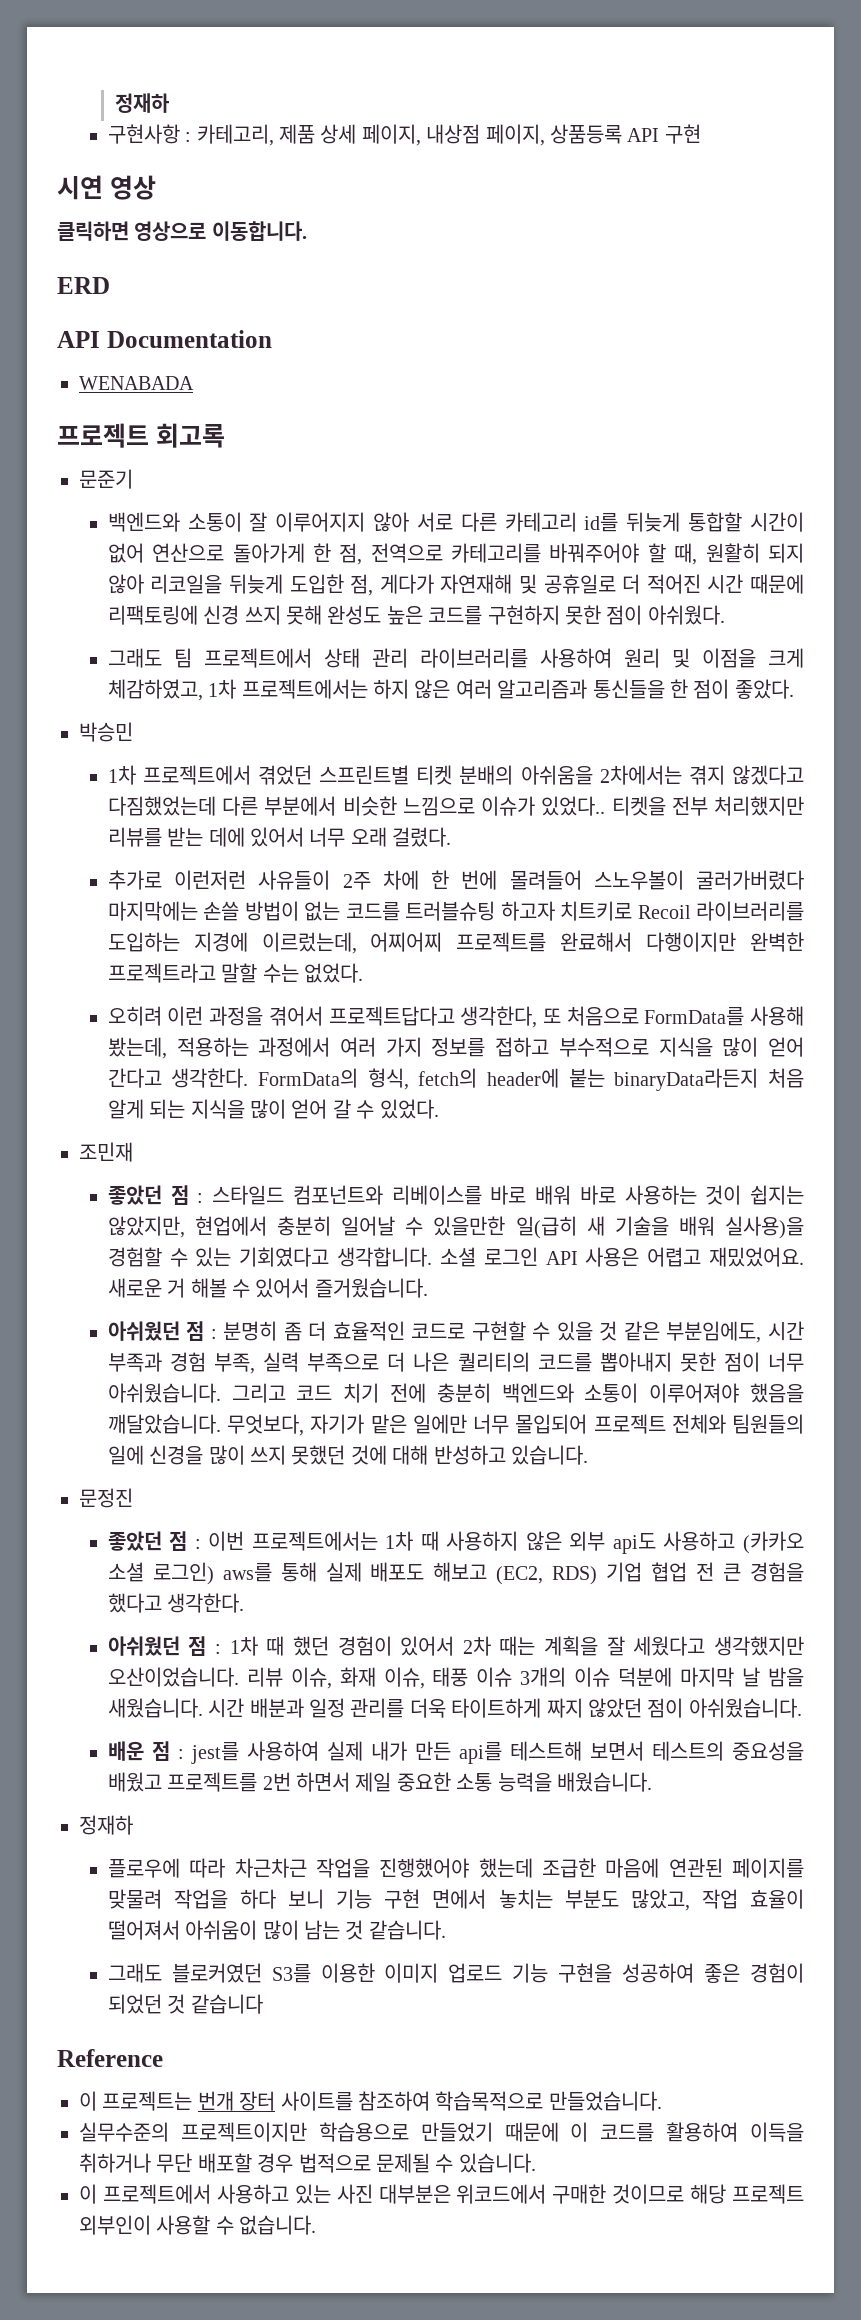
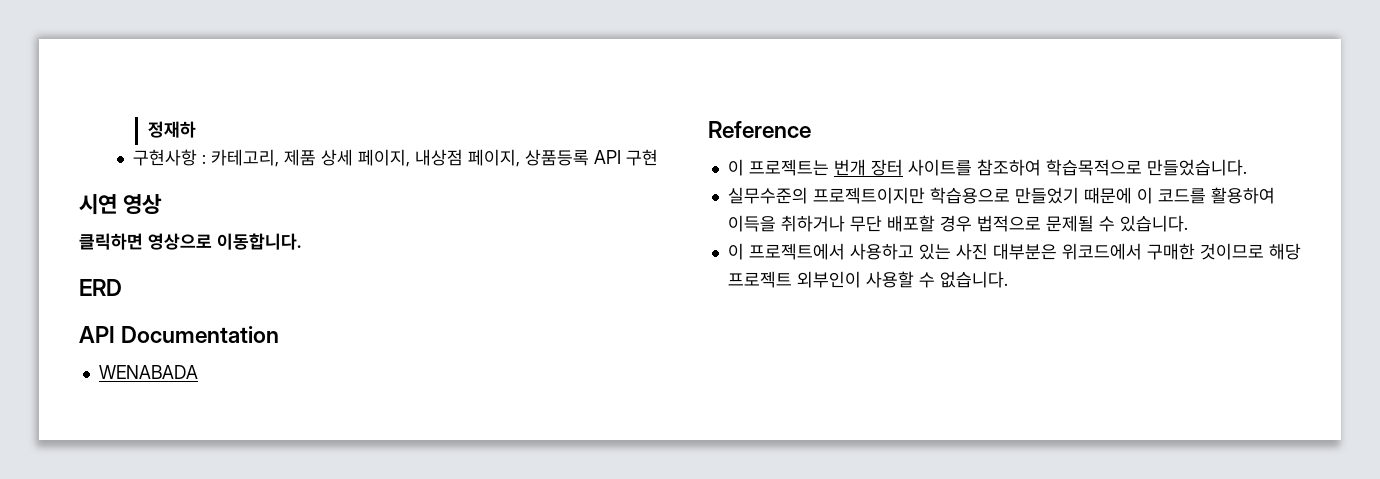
- 프로젝트 회고록
- 문준기
- 백엔드와 소통이 잘 이루어지지 않아 서로 다른 카테고리 id를 뒤늦게 통합할 시간이 없어 연산으로 돌아가게 한 점, 전역으로 카테고리를 바꿔주어야 할 때, 원활히 되지 않아 리코일을 뒤늦게 도입한 점, 게다가 자연재해 및 공휴일로 더 적어진 시간 때문에 리팩토링에 신경 쓰지 못해 완성도 높은 코드를 구현하지 못한 점이 아쉬웠다.
- 그래도 팀 프로젝트에서 상태 관리 라이브러리를 사용하여 원리 및 이점을 크게 체감하였고, 1차 프로젝트에서는 하지 않은 여러 알고리즘과 통신들을 한 점이 좋았다.
- 박승민
- 1차 프로젝트에서 겪었던 스프린트별 티켓 분배의 아쉬움을 2차에서는 겪지 않겠다고 다짐했었는데 다른 부분에서 비슷한 느낌으로 이슈가 있었다.. 티켓을 전부 처리했지만 리뷰를 받는 데에 있어서 너무 오래 걸렸다.
- 추가로 이런저런 사유들이 2주 차에 한 번에 몰려들어 스노우볼이 굴러가버렸다 마지막에는 손쓸 방법이 없는 코드를 트러블슈팅 하고자 치트키로 Recoil 라이브러리를 도입하는 지경에 이르렀는데, 어찌어찌 프로젝트를 완료해서 다행이지만 완벽한 프로젝트라고 말할 수는 없었다.
- 오히려 이런 과정을 겪어서 프로젝트답다고 생각한다, 또 처음으로 FormData를 사용해 봤는데, 적용하는 과정에서 여러 가지 정보를 접하고 부수적으로 지식을 많이 얻어 간다고 생각한다. FormData의 형식, fetch의 header에 붙는 binaryData라든지 처음 알게 되는 지식을 많이 얻어 갈 수 있었다.
- 조민재
- 좋았던 점 : 스타일드 컴포넌트와 리베이스를 바로 배워 바로 사용하는 것이 쉽지는 않았지만, 현업에서 충분히 일어날 수 있을만한 일(급히 새 기술을 배워 실사용)을 경험할 수 있는 기회였다고 생각합니다. 소셜 로그인 API 사용은 어렵고 재밌었어요. 새로운 거 해볼 수 있어서 즐거웠습니다.
- 아쉬웠던 점 : 분명히 좀 더 효율적인 코드로 구현할 수 있을 것 같은 부분임에도, 시간 부족과 경험 부족, 실력 부족으로 더 나은 퀄리티의 코드를 뽑아내지 못한 점이 너무 아쉬웠습니다. 그리고 코드 치기 전에 충분히 백엔드와 소통이 이루어져야 했음을 깨달았습니다. 무엇보다, 자기가 맡은 일에만 너무 몰입되어 프로젝트 전체와 팀원들의 일에 신경을 많이 쓰지 못했던 것에 대해 반성하고 있습니다.
- 문정진
- 좋았던 점 : 이번 프로젝트에서는 1차 때 사용하지 않은 외부 api도 사용하고 (카카오 소셜 로그인) aws를 통해 실제 배포도 해보고 (EC2, RDS) 기업 협업 전 큰 경험을 했다고 생각한다.
- 아쉬웠던 점 : 1차 때 했던 경험이 있어서 2차 때는 계획을 잘 세웠다고 생각했지만 오산이었습니다. 리뷰 이슈, 화재 이슈, 태풍 이슈 3개의 이슈 덕분에 마지막 날 밤을 새웠습니다. 시간 배분과 일정 관리를 더욱 타이트하게 짜지 않았던 점이 아쉬웠습니다.
- 배운 점 : jest를 사용하여 실제 내가 만든 api를 테스트해 보면서 테스트의 중요성을 배웠고 프로젝트를 2번 하면서 제일 중요한 소통 능력을 배웠습니다.
- 정재하
- 플로우에 따라 차근차근 작업을 진행했어야 했는데 조급한 마음에 연관된 페이지를 맞물려 작업을 하다 보니 기능 구현 면에서 놓치는 부분도 많았고, 작업 효율이 떨어져서 아쉬움이 많이 남는 것 같습니다.
- 그래도 블로커였던 S3를 이용한 이미지 업로드 기능 구현을 성공하여 좋은 경험이 되었던 것 같습니다

